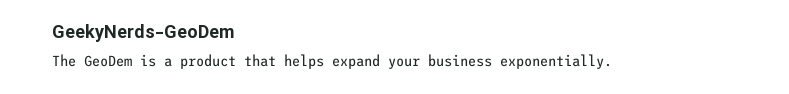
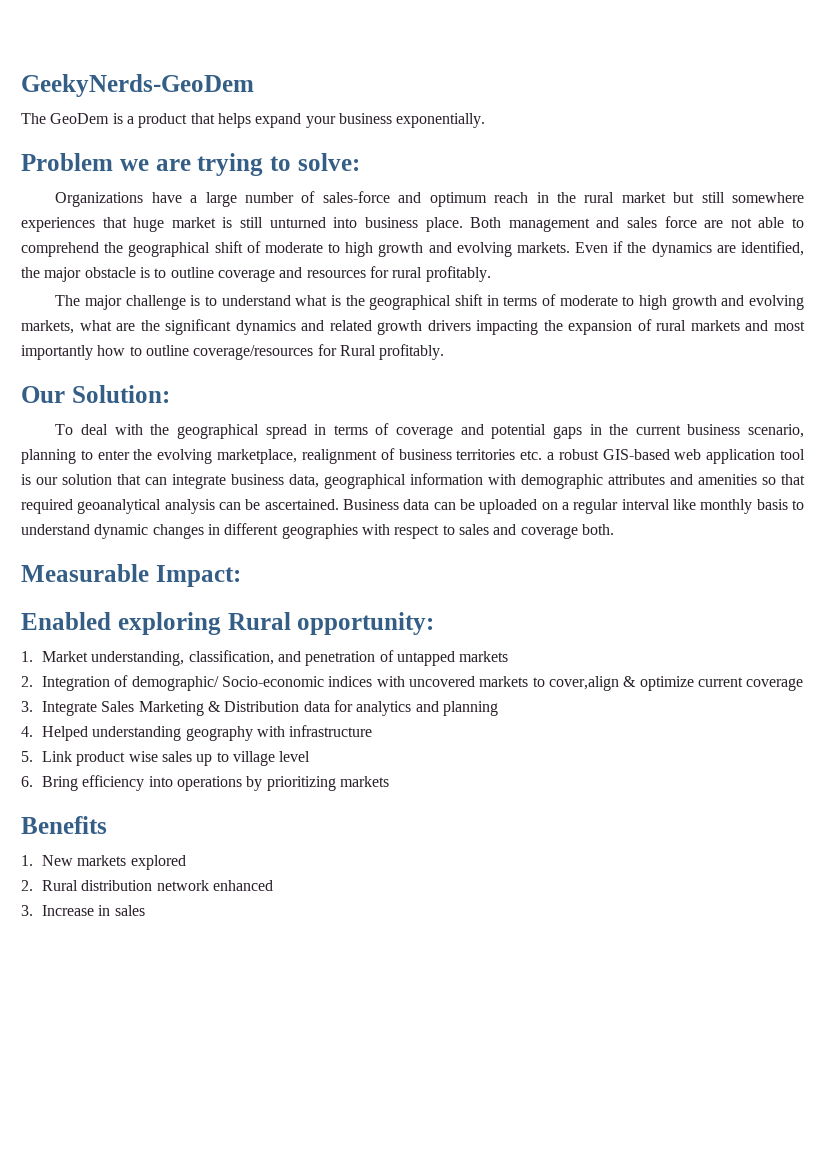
+ Problem we are trying to solve:
+ Organizations have a large number of sales-force and optimum reach in the rural market but still somewhere experiences that huge market is still unturned into business place. Both management and sales force are not able to comprehend the geographical shift of moderate to high growth and evolving markets. Even if the dynamics are identified, the major obstacle is to outline coverage and resources for rural profitably.
+ The major challenge is to understand what is the geographical shift in terms of moderate to high growth and evolving markets, what are the significant dynamics and related growth drivers impacting the expansion of rural markets and most importantly how to outline coverage/resources for Rural profitably.
+ Our Solution:
+ To deal with the geographical spread in terms of coverage and potential gaps in the current business scenario, planning to enter the evolving marketplace, realignment of business territories etc. a robust GIS-based web application tool is our solution that can integrate business data, geographical information with demographic attributes and amenities so that required geoanalytical analysis can be ascertained. Business data can be uploaded on a regular interval like monthly basis to understand dynamic changes in different geographies with respect to sales and coverage both.
+ Measurable Impact:
+ Enabled exploring Rural opportunity:
+ 1. Market understanding, classification, and penetration of untapped markets
+ 2. Integration of demographic/ Socio-economic indices with uncovered markets to cover,align & optimize current coverage
+ 3. Integrate Sales Marketing & Distribution data for analytics and planning
+ 4. Helped understanding geography with infrastructure
+ 5. Link product wise sales up to village level
+ 6. Bring efficiency into operations by prioritizing markets
+ Benefits
+ 1. New markets explored
+ 2. Rural distribution network enhanced
+ 3. Increase in sales

